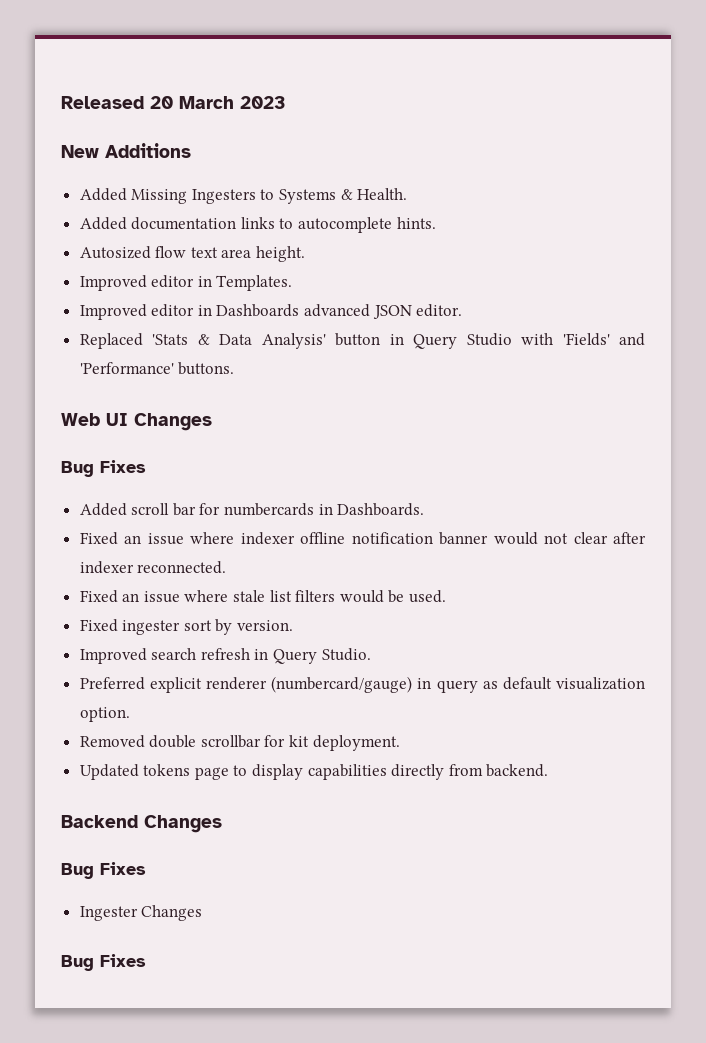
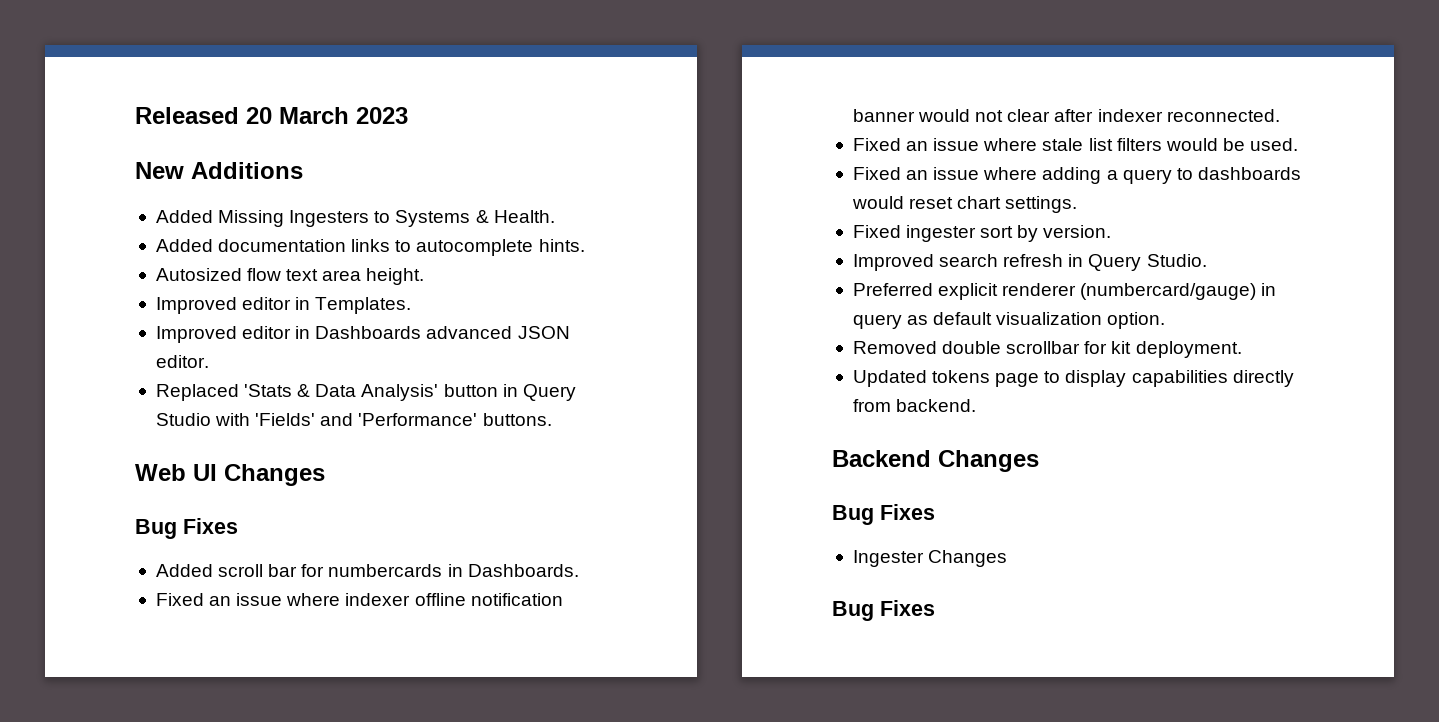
+ Fixed an issue where adding a query to dashboards would reset chart settings.

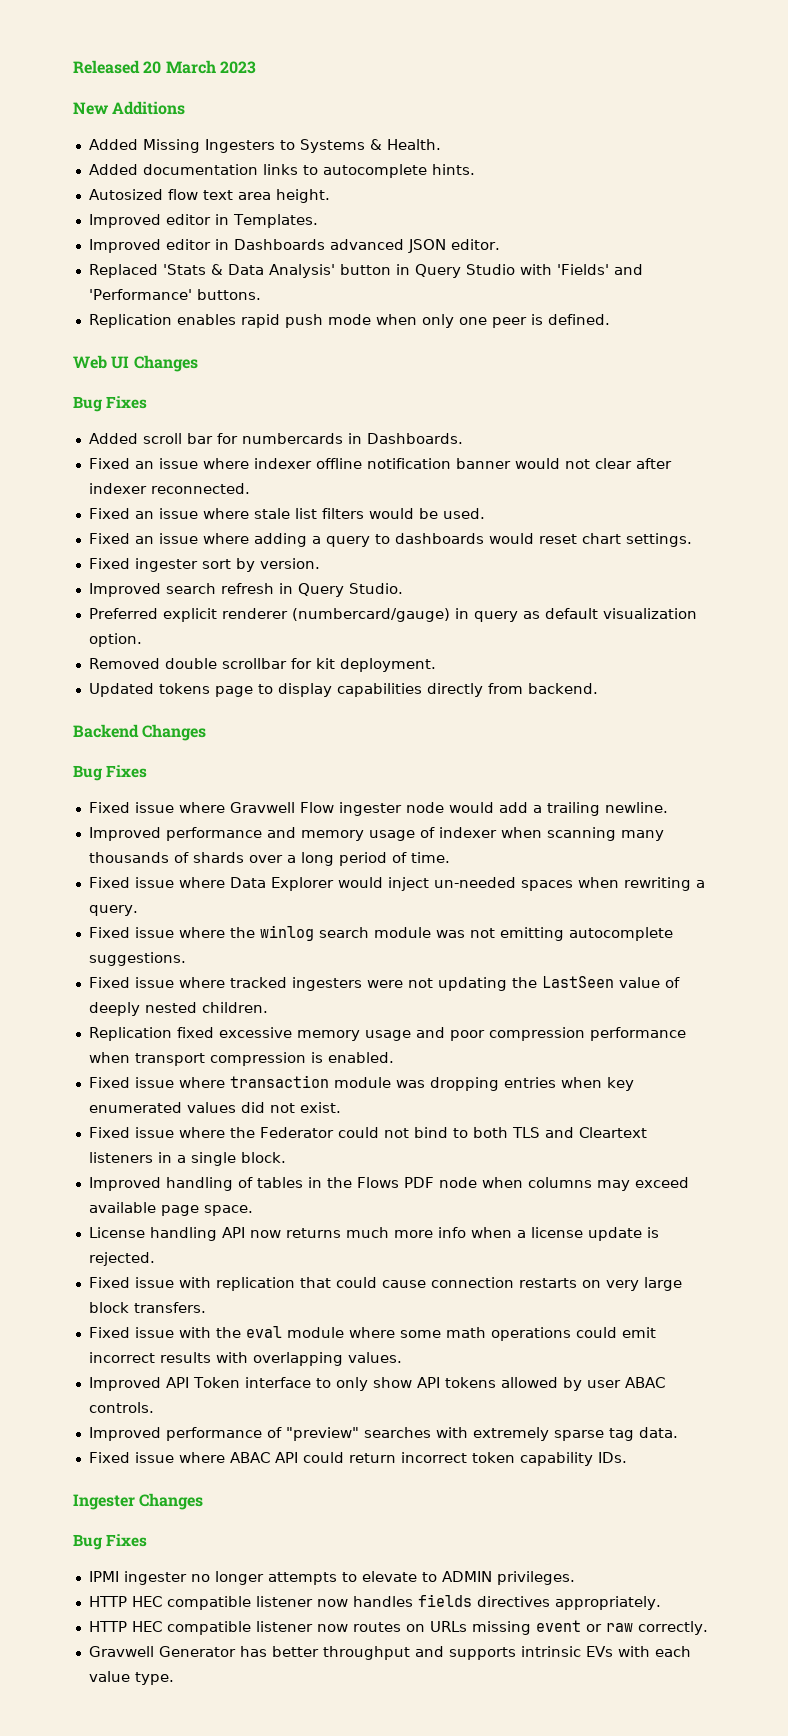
+ Replication enables rapid push mode when only one peer is defined.
+ Fixed issue where Gravwell Flow ingester node would add a trailing newline.
+ Improved performance and memory usage of indexer when scanning many thousands of shards over a long period of time.
+ Fixed issue where Data Explorer would inject un-needed spaces when rewriting a query.
+ Fixed issue where the winlog search module was not emitting autocomplete suggestions.
+ Fixed issue where tracked ingesters were not updating the LastSeen value of deeply nested children.
+ Replication fixed excessive memory usage and poor compression performance when transport compression is enabled.
+ Fixed issue where transaction module was dropping entries when key enumerated values did not exist.
+ Fixed issue where the Federator could not bind to both TLS and Cleartext listeners in a single block.
+ Improved handling of tables in the Flows PDF node when columns may exceed available page space.
+ License handling API now returns much more info when a license update is rejected.
+ Fixed issue with replication that could cause connection restarts on very large block transfers.
+ Fixed issue with the eval module where some math operations could emit incorrect results with overlapping values.
+ Improved API Token interface to only show API tokens allowed by user ABAC controls.
+ Improved performance of "preview" searches with extremely sparse tag data.
+ Fixed issue where ABAC API could return incorrect token capability IDs.
  Ingester Changes
  Bug Fixes
+ IPMI ingester no longer attempts to elevate to ADMIN privileges.
+ HTTP HEC compatible listener now handles fields directives appropriately.
+ HTTP HEC compatible listener now routes on URLs missing event or raw correctly.
+ Gravwell Generator has better throughput and supports intrinsic EVs with each value type.

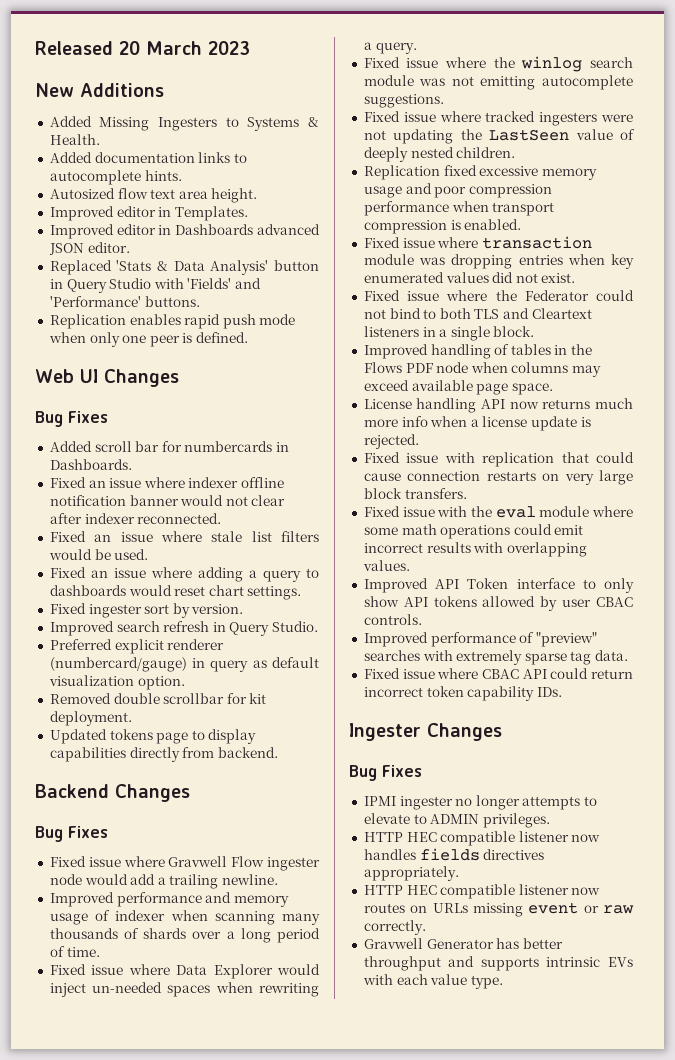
- Improved API Token interface to only show API tokens allowed by user ABAC controls.
+ Improved API Token interface to only show API tokens allowed by user CBAC controls.
- Fixed issue where ABAC API could return incorrect token capability IDs.
+ Fixed issue where CBAC API could return incorrect token capability IDs.

